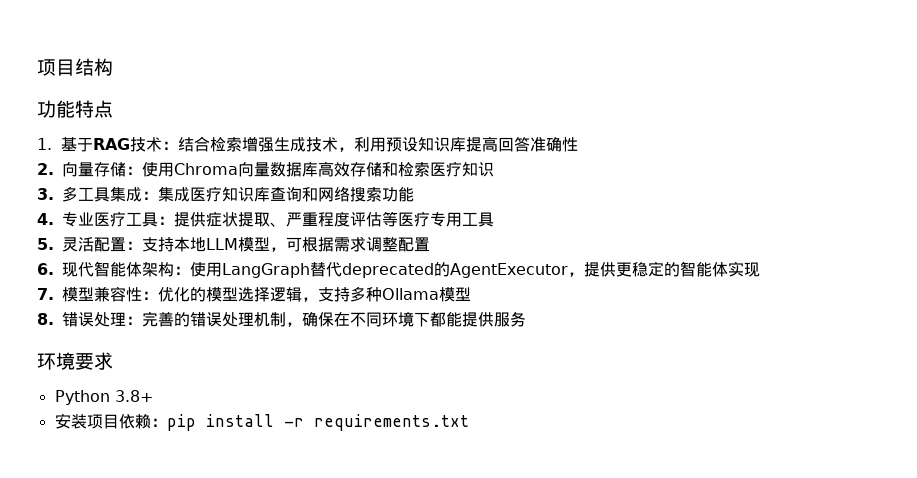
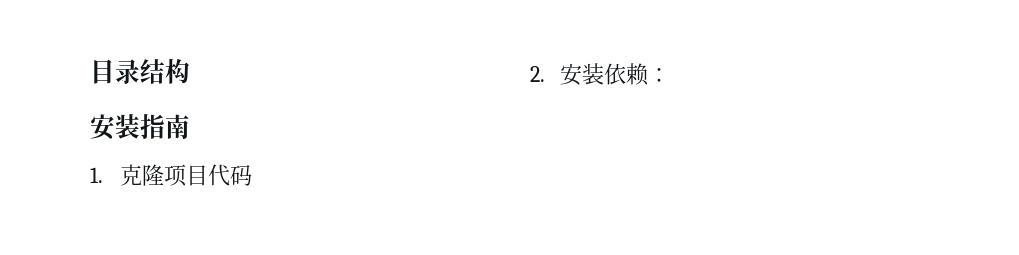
- 项目结构
+ 目录结构
- 功能特点
+ 安装指南
- 1.基于RAG技术：结合检索增强生成技术，利用预设知识库提高回答准确性
- 2.向量存储：使用Chroma向量数据库高效存储和检索医疗知识
- 3.多工具集成：集成医疗知识库查询和网络搜索功能
- 4.专业医疗工具：提供症状提取、严重程度评估等医疗专用工具
- 5.灵活配置：支持本地LLM模型，可根据需求调整配置
- 6.现代智能体架构：使用LangGraph替代deprecated的AgentExecutor，提供更稳定的智能体实现
- 7.模型兼容性：优化的模型选择逻辑，支持多种Ollama模型
- 8.错误处理：完善的错误处理机制，确保在不同环境下都能提供服务
- 环境要求
- Python 3.8+
- 安装项目依赖：pip install -r requirements.txt
+ 1.克隆项目代码
+ 2.安装依赖：

